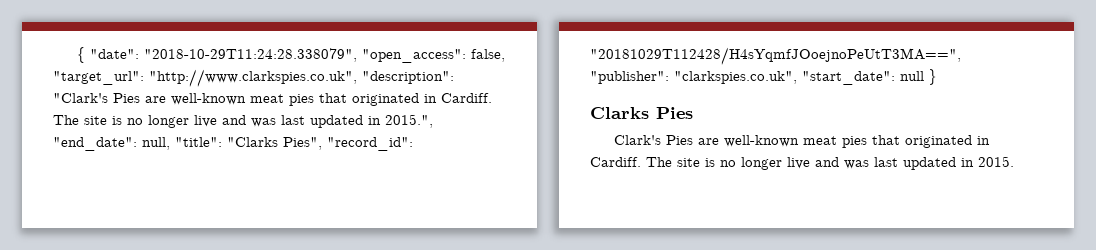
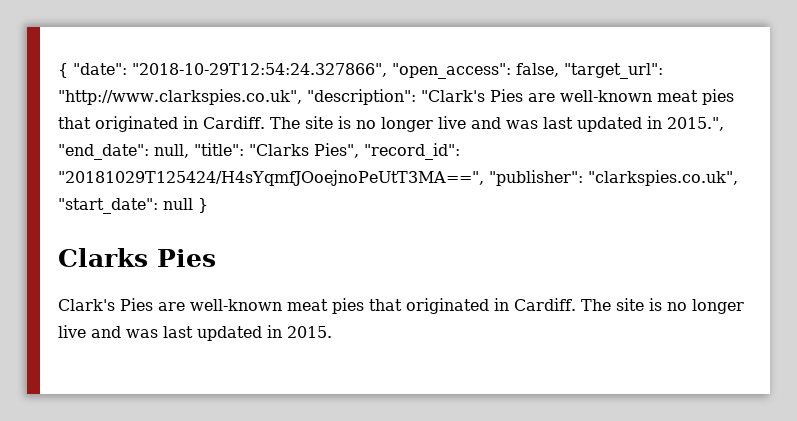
- { "date": "2018-10-29T11:24:28.338079", "open_access": false, "target_url": "http://www.clarkspies.co.uk", "description": "Clark's Pies are well-known meat pies that originated in Cardiff.
+ { "date": "2018-10-29T12:54:24.327866", "open_access": false, "target_url": "http://www.clarkspies.co.uk", "description": "Clark's Pies are well-known meat pies that originated in Cardiff.
- The site is no longer live and was last updated in 2015.", "end_date": null, "title": "Clarks Pies", "record_id": "20181029T112428/H4sYqmfJOoejnoPeUtT3MA==", "publisher": "clarkspies.co.uk", "start_date": null }
+ The site is no longer live and was last updated in 2015.", "end_date": null, "title": "Clarks Pies", "record_id": "20181029T125424/H4sYqmfJOoejnoPeUtT3MA==", "publisher": "clarkspies.co.uk", "start_date": null }

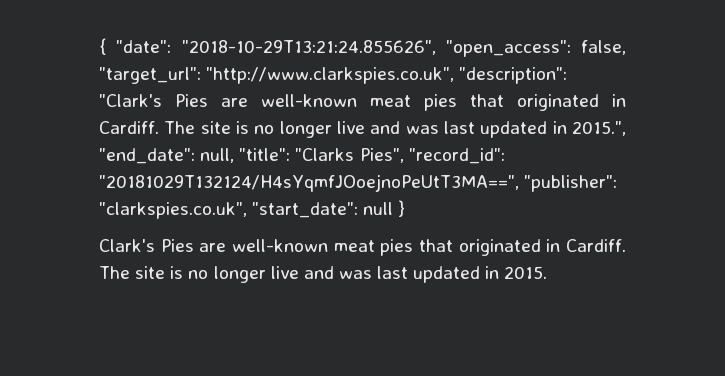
- { "date": "2018-10-29T12:54:24.327866", "open_access": false, "target_url": "http://www.clarkspies.co.uk", "description": "Clark's Pies are well-known meat pies that originated in Cardiff.
+ { "date": "2018-10-29T13:21:24.855626", "open_access": false, "target_url": "http://www.clarkspies.co.uk", "description": "Clark's Pies are well-known meat pies that originated in Cardiff.
- The site is no longer live and was last updated in 2015.", "end_date": null, "title": "Clarks Pies", "record_id": "20181029T125424/H4sYqmfJOoejnoPeUtT3MA==", "publisher": "clarkspies.co.uk", "start_date": null }
+ The site is no longer live and was last updated in 2015.", "end_date": null, "title": "Clarks Pies", "record_id": "20181029T132124/H4sYqmfJOoejnoPeUtT3MA==", "publisher": "clarkspies.co.uk", "start_date": null }
- Clarks Pies

